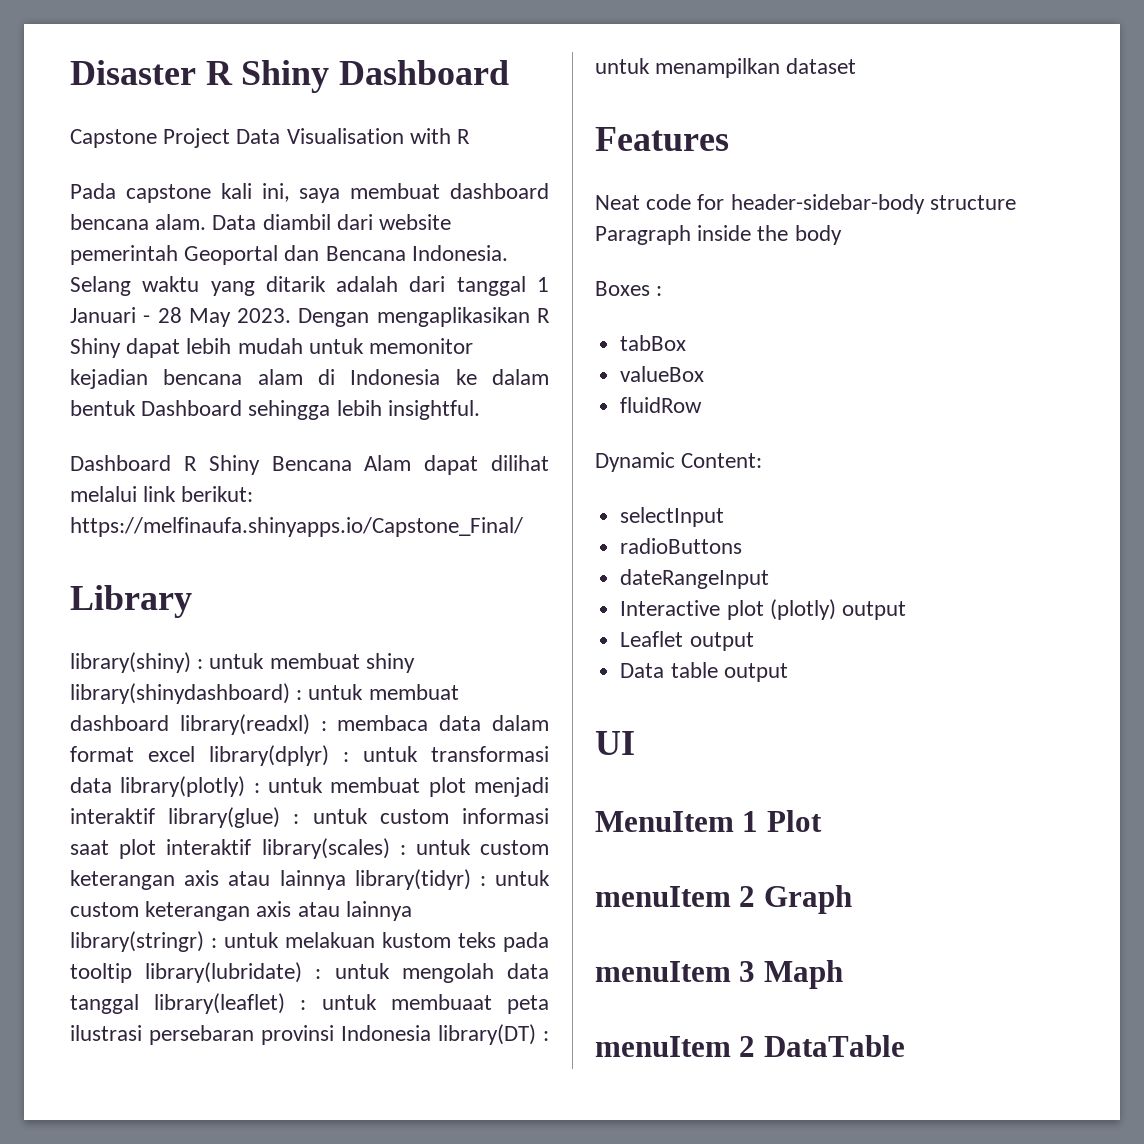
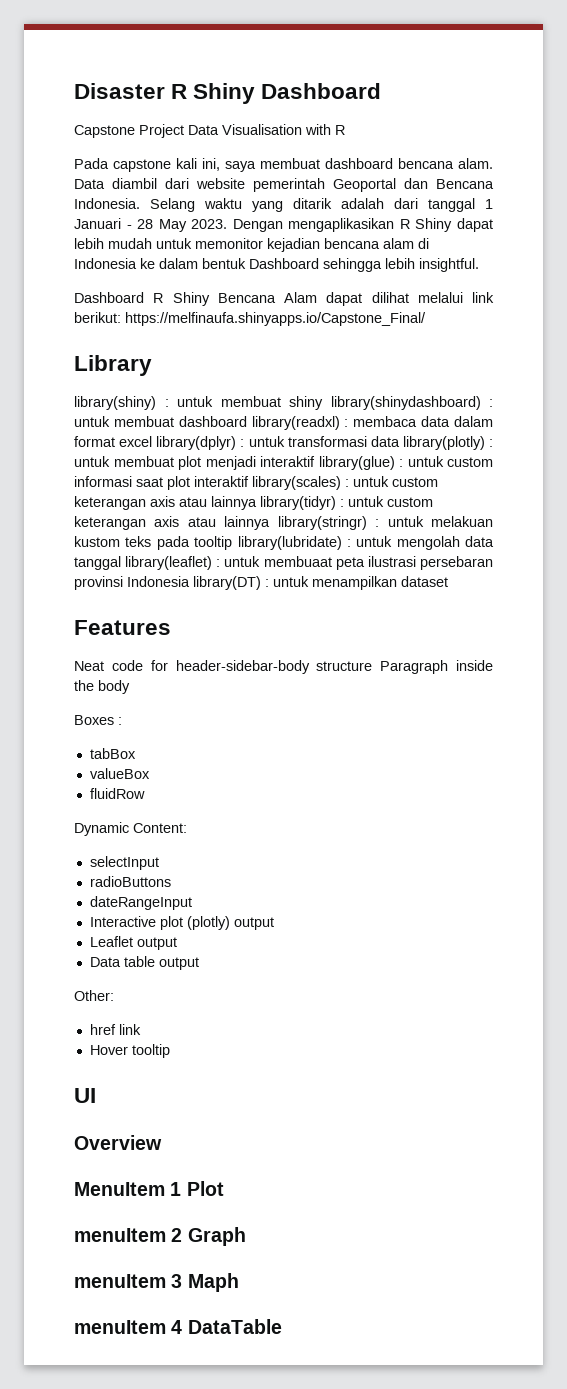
+ Other:
+ href link
+ Hover tooltip
+ Overview
- menuItem 2 DataTable
+ menuItem 4 DataTable

